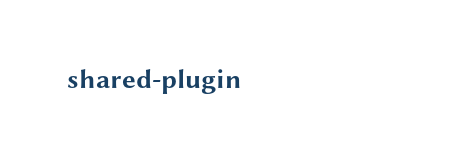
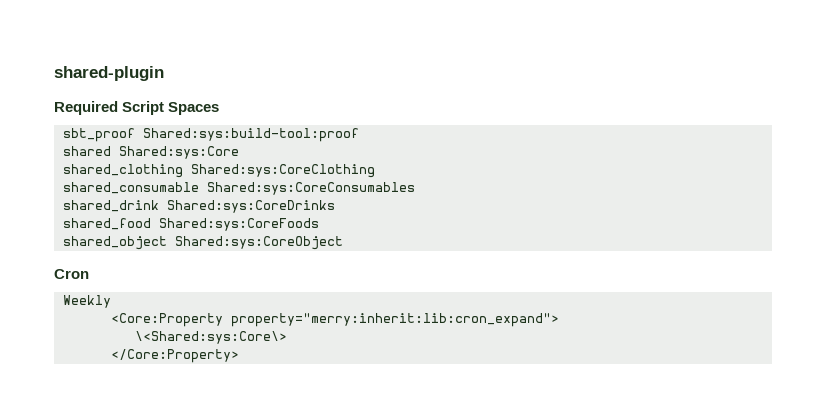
+ Required Script Spaces
+ sbt_proof Shared:sys:build-tool:proof
+ shared Shared:sys:Core
+ shared_clothing Shared:sys:CoreClothing
+ shared_consumable Shared:sys:CoreConsumables
+ shared_drink Shared:sys:CoreDrinks
+ shared_food Shared:sys:CoreFoods
+ shared_object Shared:sys:CoreObject
+ Cron
+ Weekly
+ <Core:Property property="merry:inherit:lib:cron_expand">
+ \<Shared:sys:Core\>
+ </Core:Property>

